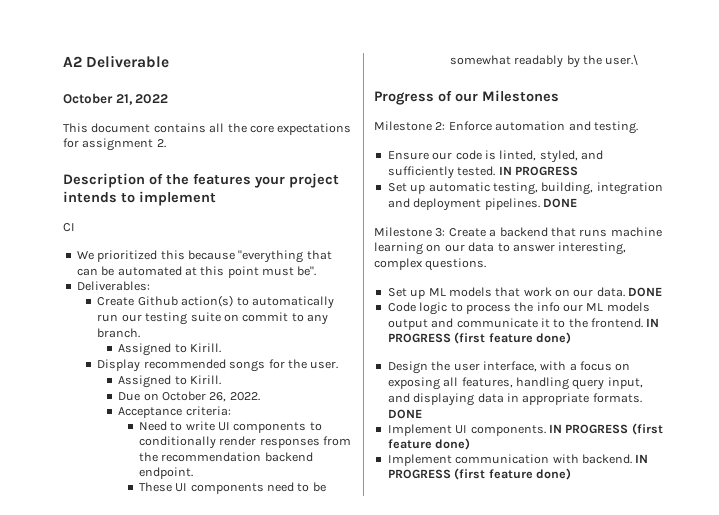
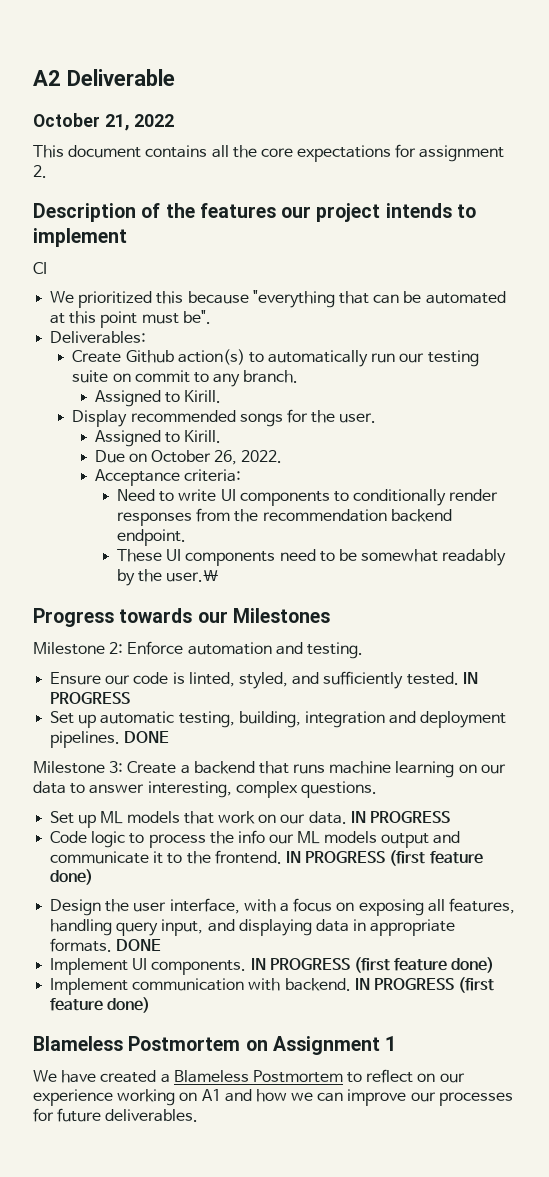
- Description of the features your project intends to implement
+ Description of the features our project intends to implement
- Progress of our Milestones
+ Progress towards our Milestones
- Set up ML models that work on our data. DONE
+ Set up ML models that work on our data. IN PROGRESS
+ Blameless Postmortem on Assignment 1
+ We have created a Blameless Postmortem to reflect on our experience working on A1 and how we can improve our processes for future deliverables.

